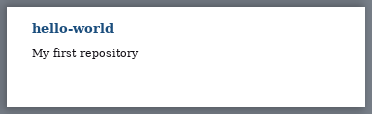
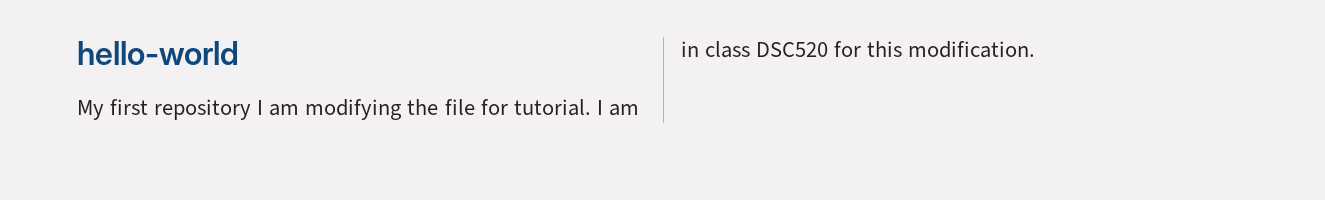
- My first repository
+ My first repository I am modifying the file for tutorial. I am in class DSC520 for this modification.

